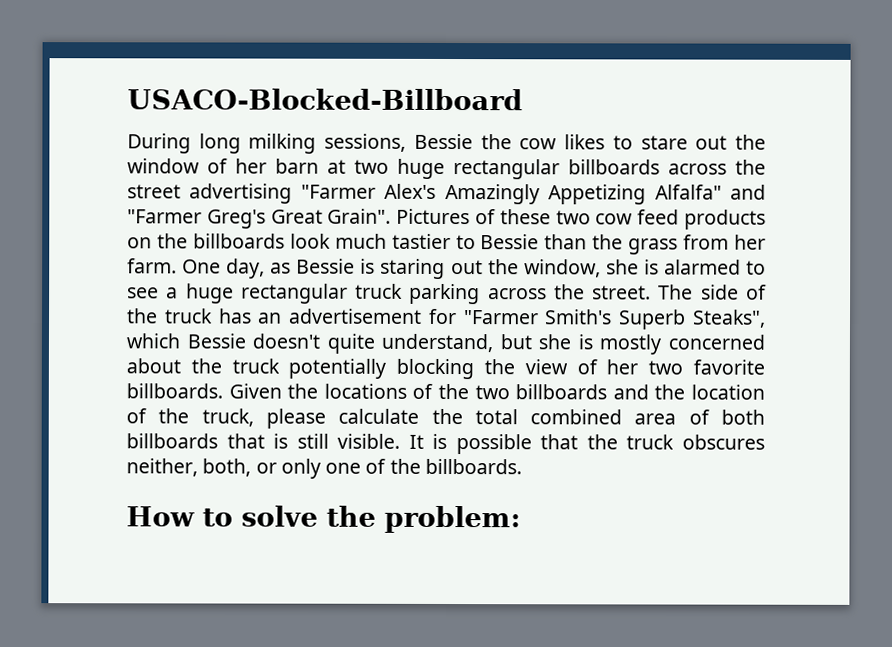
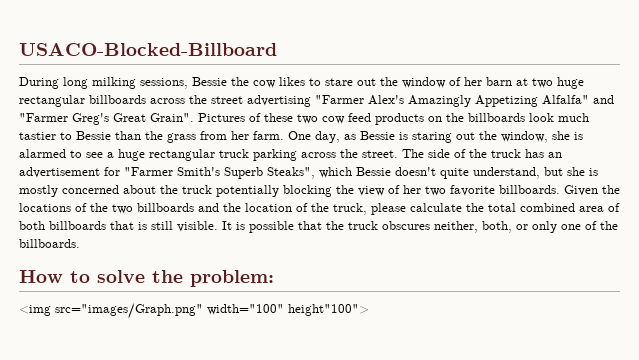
+ <img src="images/Graph.png" width="100" height"100">

